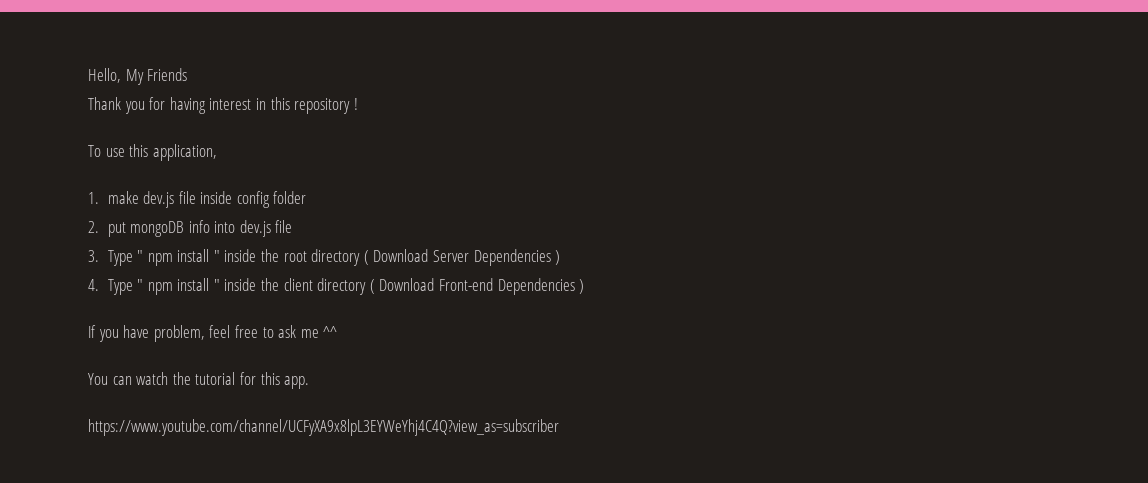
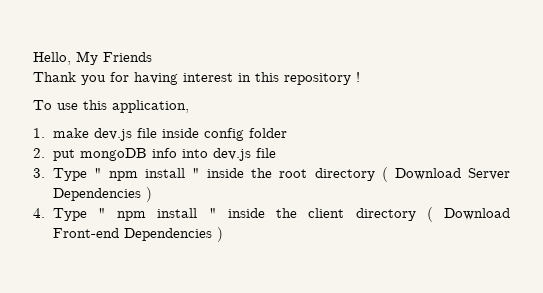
- If you have problem, feel free to ask me ^^
- You can watch the tutorial for this app.
- https://www.youtube.com/channel/UCFyXA9x8lpL3EYWeYhj4C4Q?view_as=subscriber

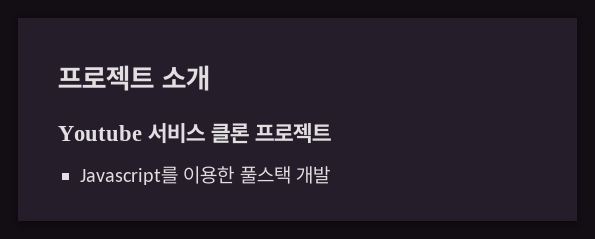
- Hello, My Friends
- Thank you for having interest in this repository !
- To use this application,
- 1. make dev.js file inside config folder
- 2. put mongoDB info into dev.js file
- 3. Type " npm install " inside the root directory ( Download Server Dependencies )
- 4. Type " npm install " inside the client directory ( Download Front-end Dependencies )
+ 프로젝트 소개
+ Youtube 서비스 클론 프로젝트
+ Javascript를 이용한 풀스택 개발

